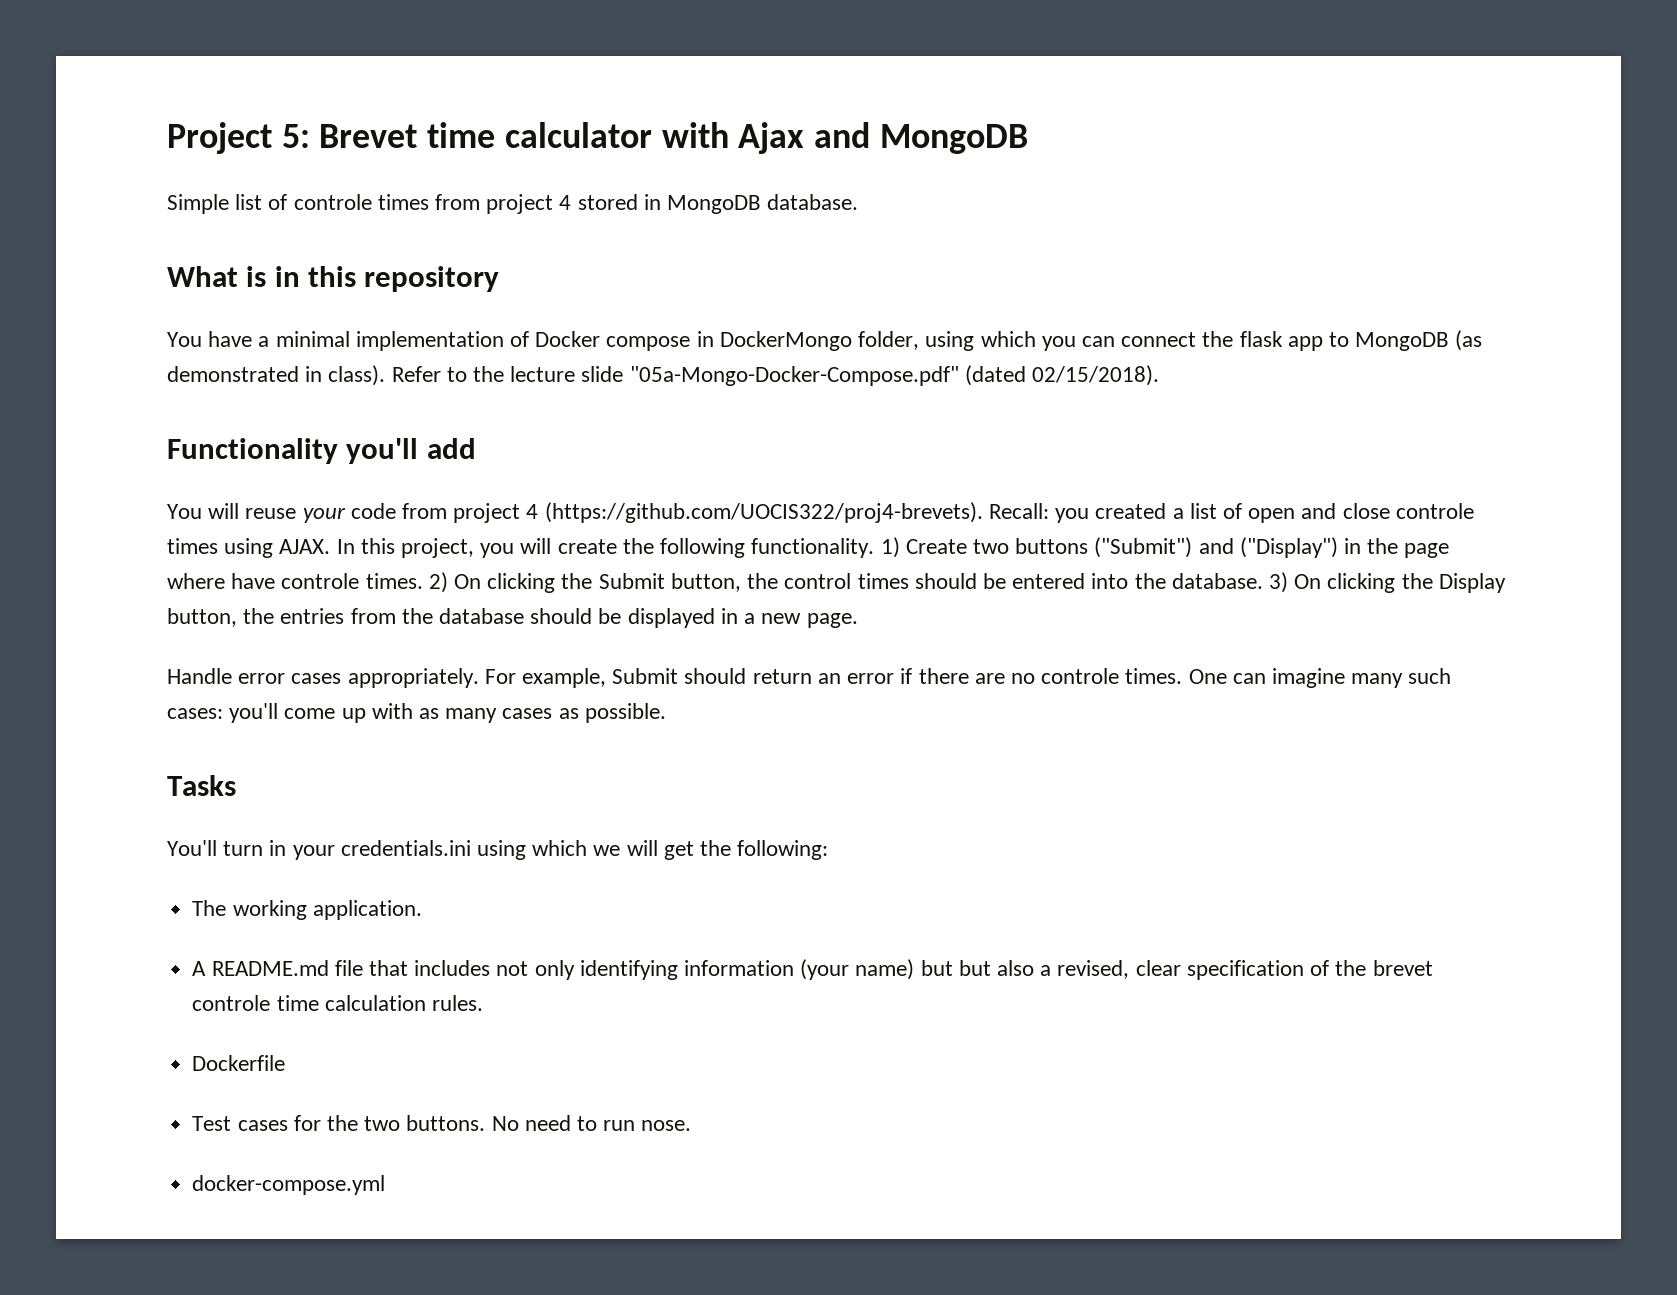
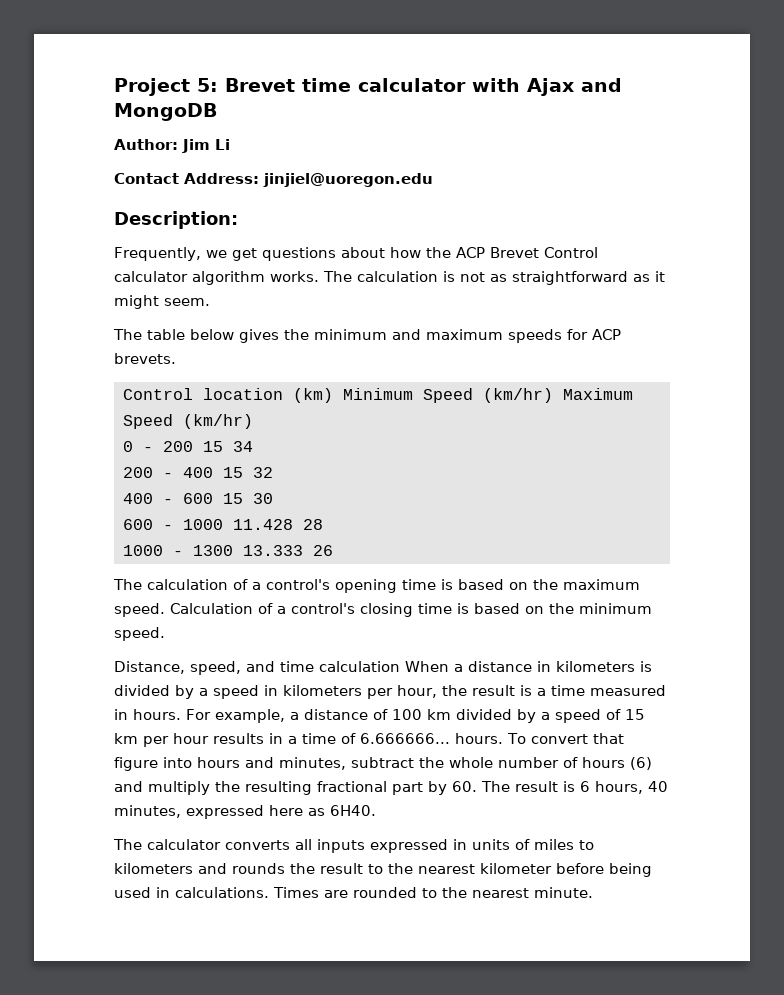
- Simple list of controle times from project 4 stored in MongoDB database.
- What is in this repository
- You have a minimal implementation of Docker compose in DockerMongo folder, using which you can connect the flask app to MongoDB (as demonstrated in class). Refer to the lecture slide "05a-Mongo-Docker-Compose.pdf" (dated 02/15/2018).
- Functionality you'll add
- You will reuse your code from project 4 (https://github.com/UOCIS322/proj4-brevets). Recall: you created a list of open and close controle times using AJAX. In this project, you will create the following functionality. 1) Create two buttons ("Submit") and ("Display") in the page where have controle times. 2) On clicking the Submit button, the control times should be entered into the database. 3) On clicking the Display button, the entries from the database should be displayed in a new page.
- Handle error cases appropriately. For example, Submit should return an error if there are no controle times. One can imagine many such cases: you'll come up with as many cases as possible.
- Tasks
- You'll turn in your credentials.ini using which we will get the following:
- The working application.
- A README.md file that includes not only identifying information (your name) but but also a revised, clear specification of the brevet controle time calculation rules.
- Dockerfile
- Test cases for the two buttons. No need to run nose.
- docker-compose.yml
+ Author: Jim Li
+ Contact Address: jinjiel@uoregon.edu
+ Description:
+ Frequently, we get questions about how the ACP Brevet Control calculator algorithm works. The calculation is not as straightforward as it might seem.
+ The table below gives the minimum and maximum speeds for ACP brevets.
+ Control location (km) Minimum Speed (km/hr) Maximum Speed (km/hr)
+ 0 - 200 15 34
+ 200 - 400 15 32
+ 400 - 600 15 30
+ 600 - 1000 11.428 28
+ 1000 - 1300 13.333 26
+ The calculation of a control's opening time is based on the maximum speed. Calculation of a control's closing time is based on the minimum speed.
+ Distance, speed, and time calculation When a distance in kilometers is divided by a speed in kilometers per hour, the result is a time measured in hours. For example, a distance of 100 km divided by a speed of 15 km per hour results in a time of 6.666666... hours. To convert that figure into hours and minutes, subtract the whole number of hours (6) and multiply the resulting fractional part by 60. The result is 6 hours, 40 minutes, expressed here as 6H40.
+ The calculator converts all inputs expressed in units of miles to kilometers and rounds the result to the nearest kilometer before being used in calculations. Times are rounded to the nearest minute.

